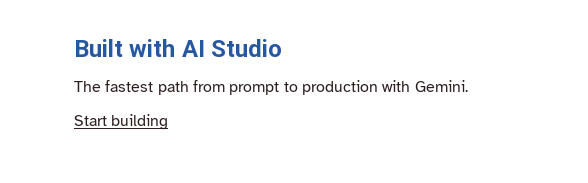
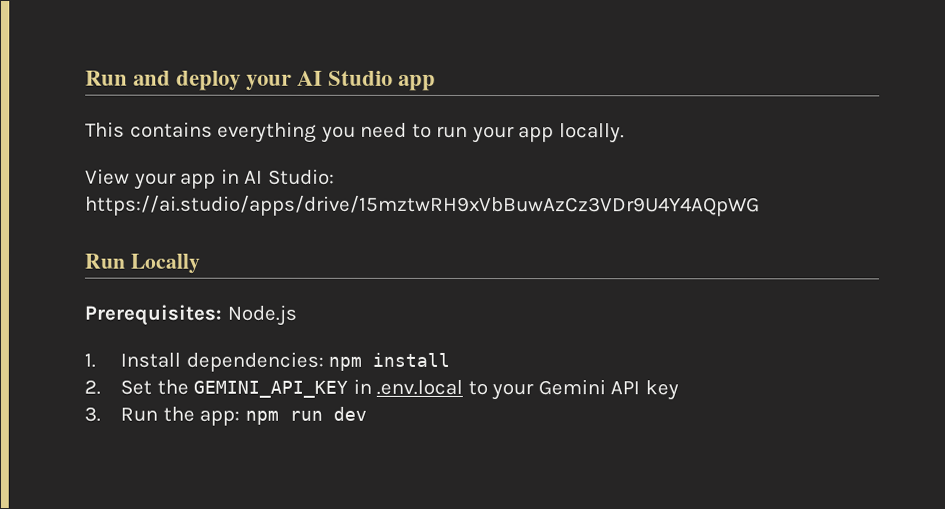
- Built with AI Studio
- The fastest path from prompt to production with Gemini.
- Start building
+ Run and deploy your AI Studio app
+ This contains everything you need to run your app locally.
+ View your app in AI Studio: https://ai.studio/apps/drive/15mztwRH9xVbBuwAzCz3VDr9U4Y4AQpWG
+ Run Locally
+ Prerequisites: Node.js
+ 1. Install dependencies: npm install
+ 2. Set the GEMINI_API_KEY in .env.local to your Gemini API key
+ 3. Run the app: npm run dev

